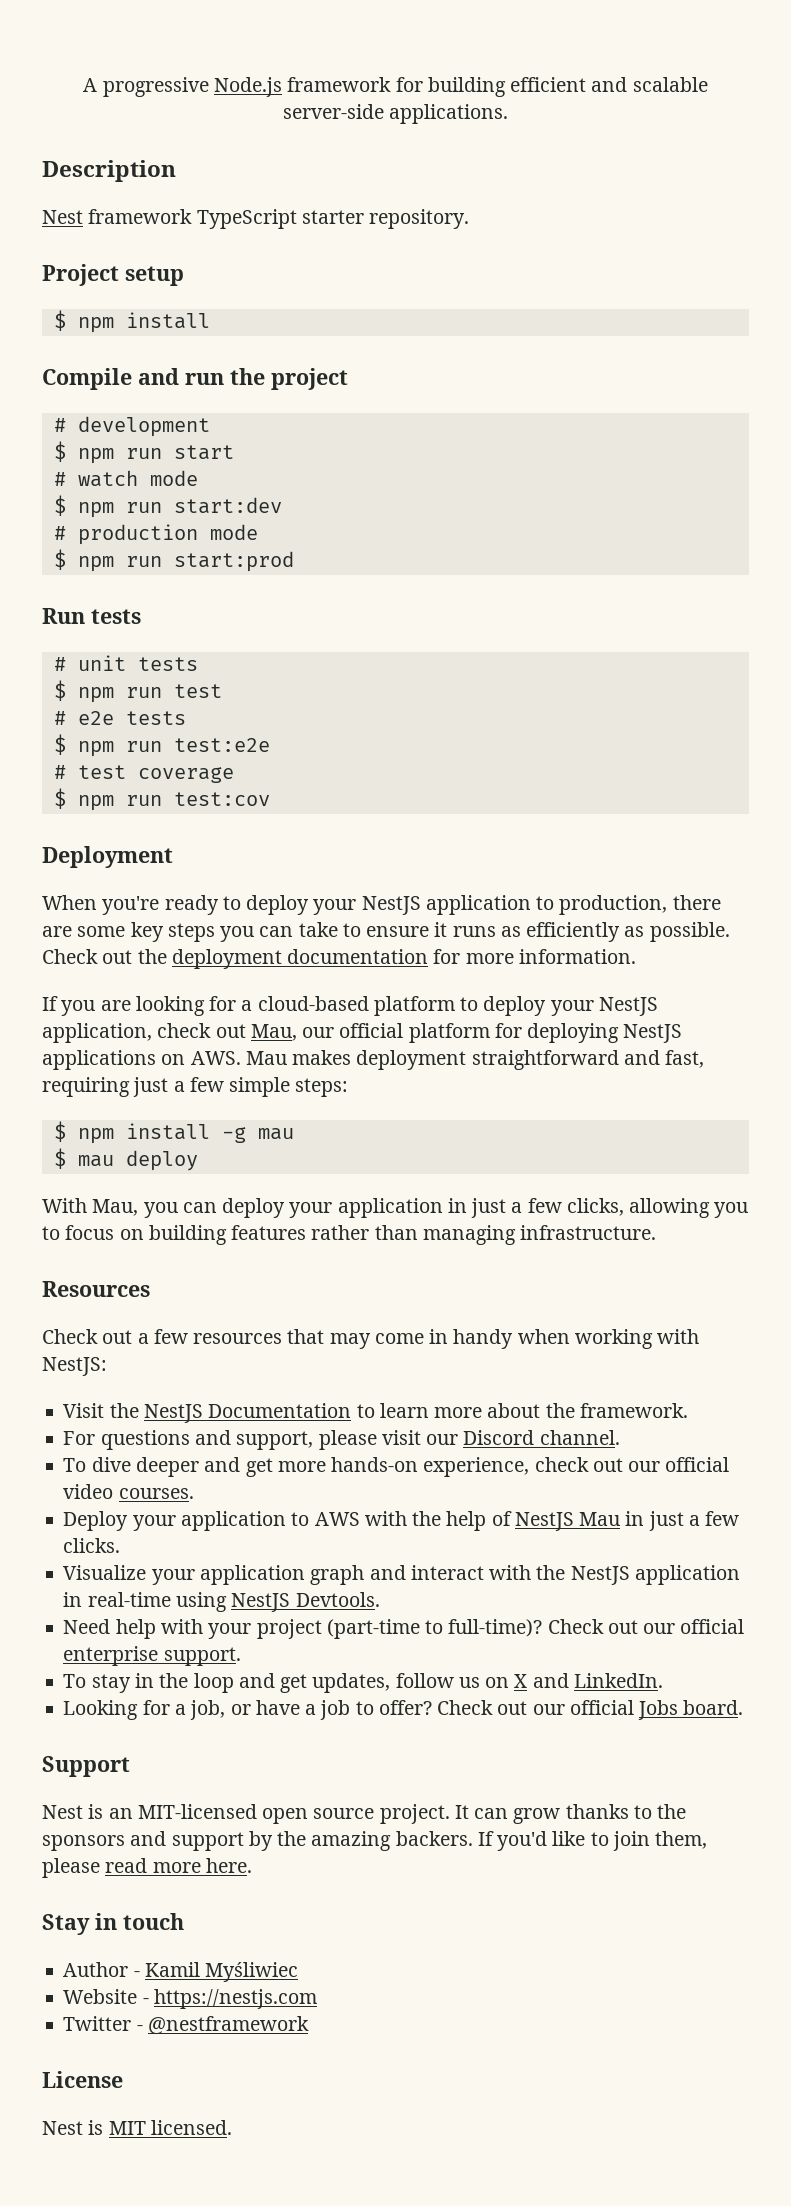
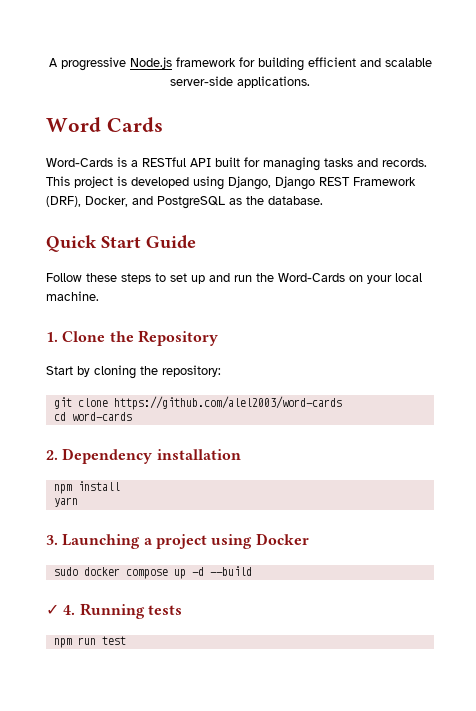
- Description
- Nest framework TypeScript starter repository.
- Project setup
- $ npm install
- Compile and run the project
- # development
- $ npm run start
- # watch mode
- $ npm run start:dev
- # production mode
- $ npm run start:prod
- Run tests
- # unit tests
- $ npm run test
- # e2e tests
- $ npm run test:e2e
- # test coverage
- $ npm run test:cov
- Deployment
- When you're ready to deploy your NestJS application to production, there are some key steps you can take to ensure it runs as efficiently as possible. Check out the deployment documentation for more information.
- If you are looking for a cloud-based platform to deploy your NestJS application, check out Mau, our official platform for deploying NestJS applications on AWS. Mau makes deployment straightforward and fast, requiring just a few simple steps:
- $ npm install -g mau
- $ mau deploy
- With Mau, you can deploy your application in just a few clicks, allowing you to focus on building features rather than managing infrastructure.
- Resources
- Check out a few resources that may come in handy when working with NestJS:
- Visit the NestJS Documentation to learn more about the framework.
- For questions and support, please visit our Discord channel.
- To dive deeper and get more hands-on experience, check out our official video courses.
- Deploy your application to AWS with the help of NestJS Mau in just a few clicks.
- Visualize your application graph and interact with the NestJS application in real-time using NestJS Devtools.
- Need help with your project (part-time to full-time)? Check out our official enterprise support.
- To stay in the loop and get updates, follow us on X and LinkedIn.
- Looking for a job, or have a job to offer? Check out our official Jobs board.
- Support
- Nest is an MIT-licensed open source project. It can grow thanks to the sponsors and support by the amazing backers. If you'd like to join them, please read more here.
- Stay in touch
- Author - Kamil Myśliwiec
- Website - https://nestjs.com
- Twitter - @nestframework
- License
- Nest is MIT licensed.
+ Word Cards
+ Word-Cards is a RESTful API built for managing tasks and records. This project is developed using Django, Django REST Framework (DRF), Docker, and PostgreSQL as the database.
+ Quick Start Guide
+ Follow these steps to set up and run the Word-Cards on your local machine.
+ 1. Clone the Repository
+ Start by cloning the repository:
+ git clone https://github.com/alel2003/word-cards
+ cd word-cards
+ 2. Dependency installation
+ npm install
+ yarn
+ 3. Launching a project using Docker
+ sudo docker compose up -d --build
+ ✓ 4. Running tests
+ npm run test

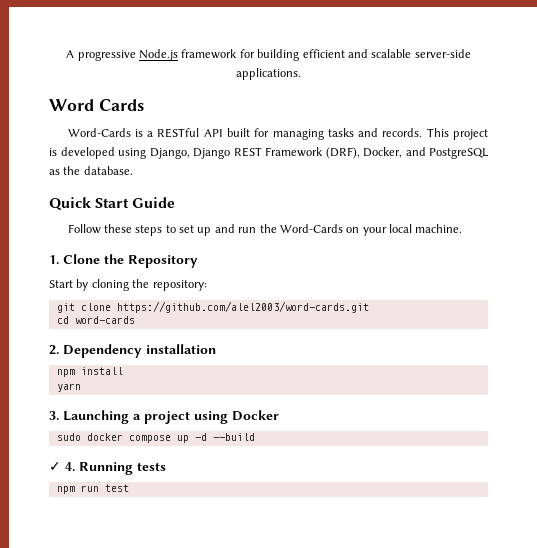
- git clone https://github.com/alel2003/word-cards
+ git clone https://github.com/alel2003/word-cards.git

